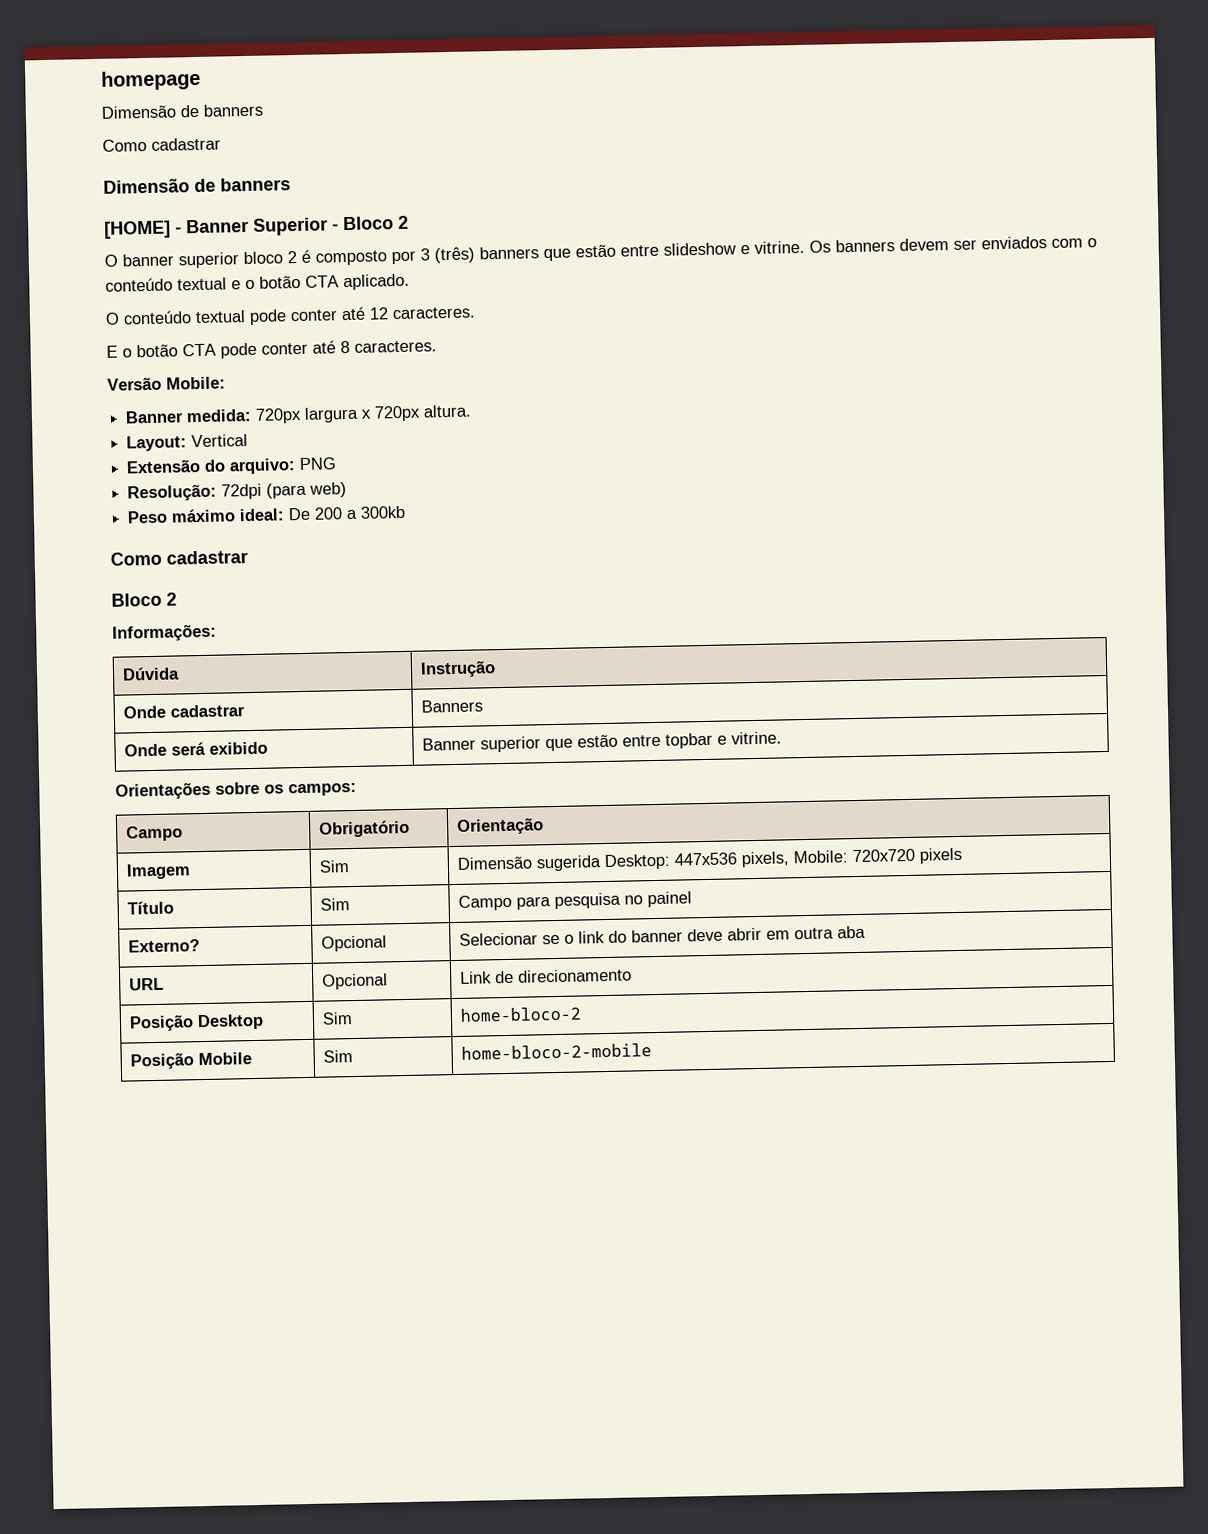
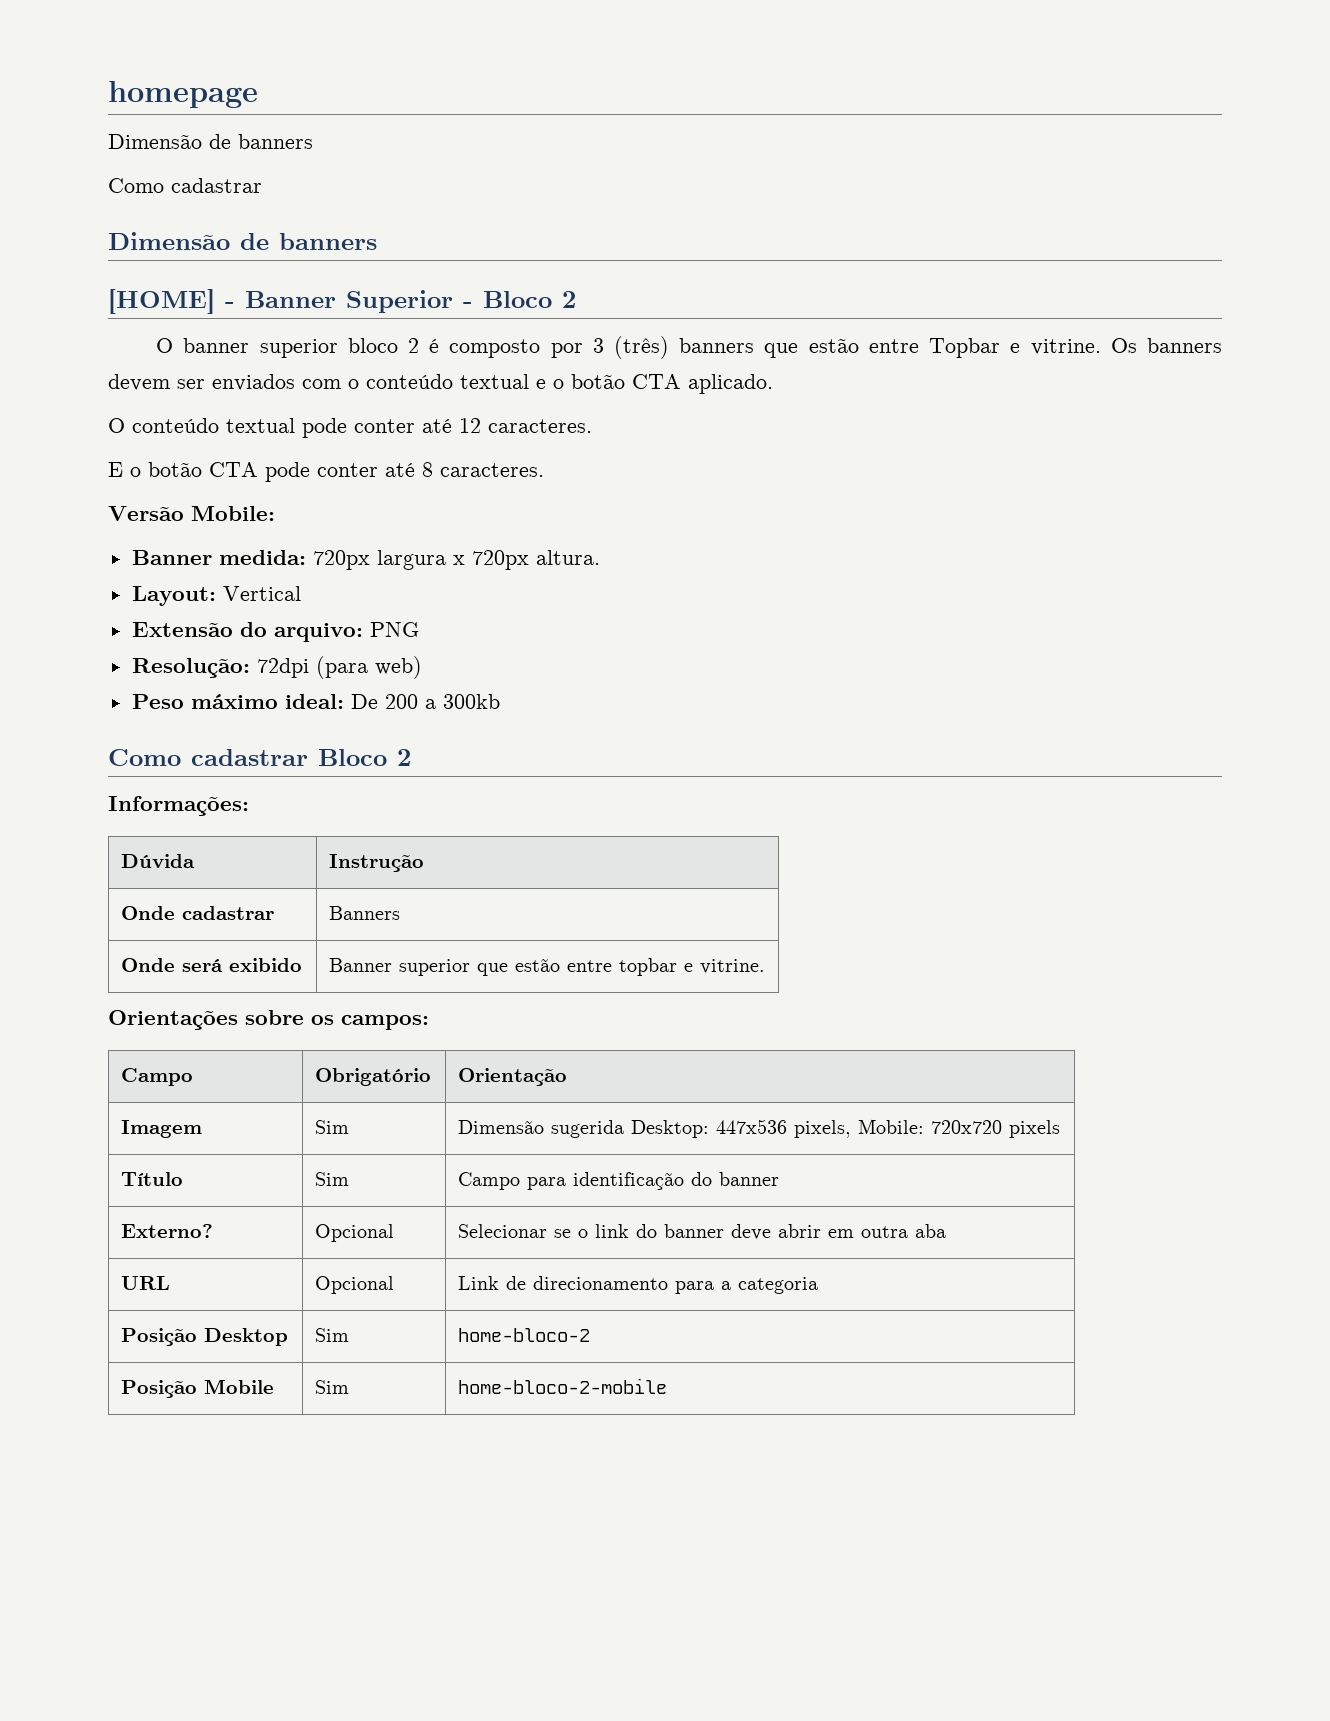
- O banner superior bloco 2 é composto por 3 (três) banners que estão entre slideshow e vitrine.
+ O banner superior bloco 2 é composto por 3 (três) banners que estão entre Topbar e vitrine.
  Peso máximo ideal: De 200 a 300kb
- Como cadastrar
- Bloco 2
+ Como cadastrar Bloco 2
- Título | Sim | Campo para pesquisa no painel
+ Título | Sim | Campo para identificação do banner
- URL | Opcional | Link de direcionamento
+ URL | Opcional | Link de direcionamento para a categoria

